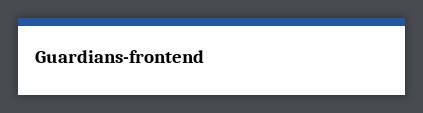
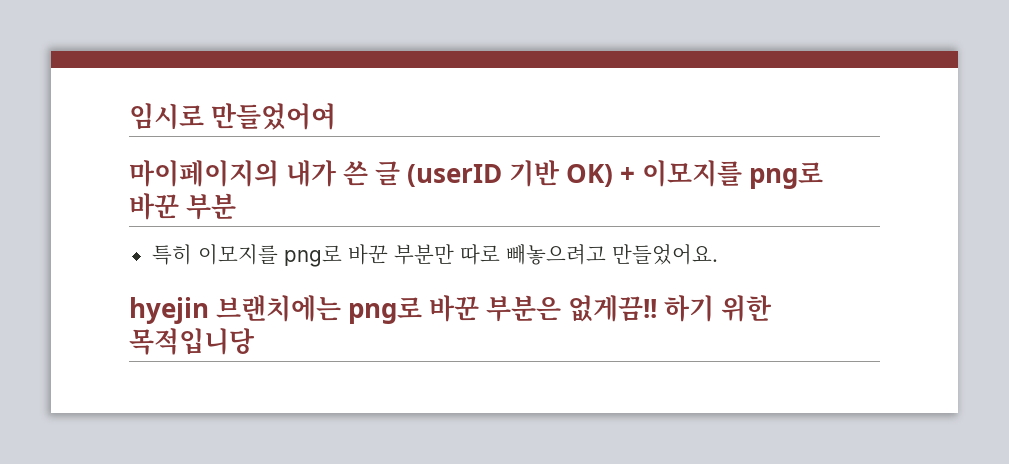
- Guardians-frontend
+ 임시로 만들었어여
+ 마이페이지의 내가 쓴 글 (userID 기반 OK) + 이모지를 png로 바꾼 부분
+ 특히 이모지를 png로 바꾼 부분만 따로 빼놓으려고 만들었어요.
+ hyejin 브랜치에는 png로 바꾼 부분은 없게끔!! 하기 위한 목적입니당

